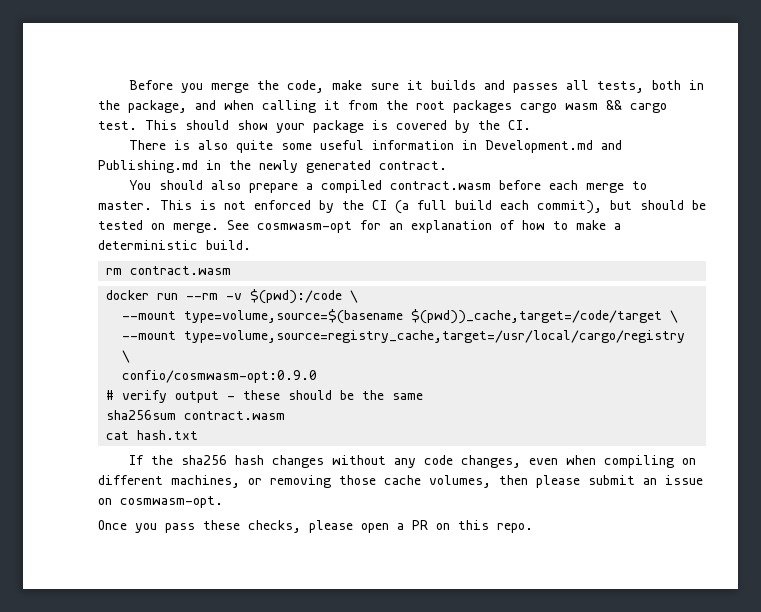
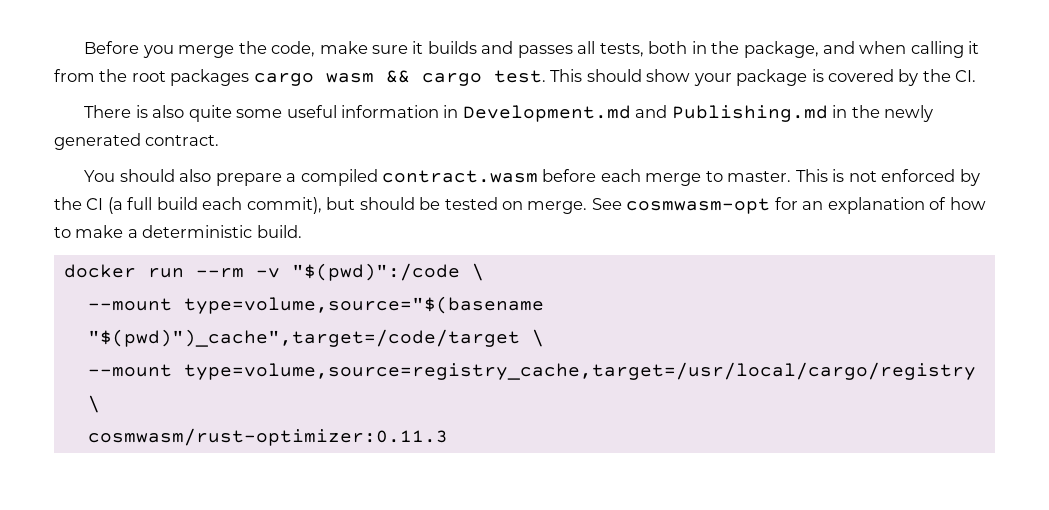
- rm contract.wasm
- docker run --rm -v $(pwd):/code \
- --mount type=volume,source=$(basename $(pwd))_cache,target=/code/target \
+ docker run --rm -v "$(pwd)":/code \
+ --mount type=volume,source="$(basename "$(pwd)")_cache",target=/code/target \
- confio/cosmwasm-opt:0.9.0
- # verify output - these should be the same
- sha256sum contract.wasm
- cat hash.txt
- If the sha256 hash changes without any code changes, even when compiling on different machines, or removing those cache volumes, then please submit an issue on cosmwasm-opt.
- Once you pass these checks, please open a PR on this repo.
+ cosmwasm/rust-optimizer:0.11.3

